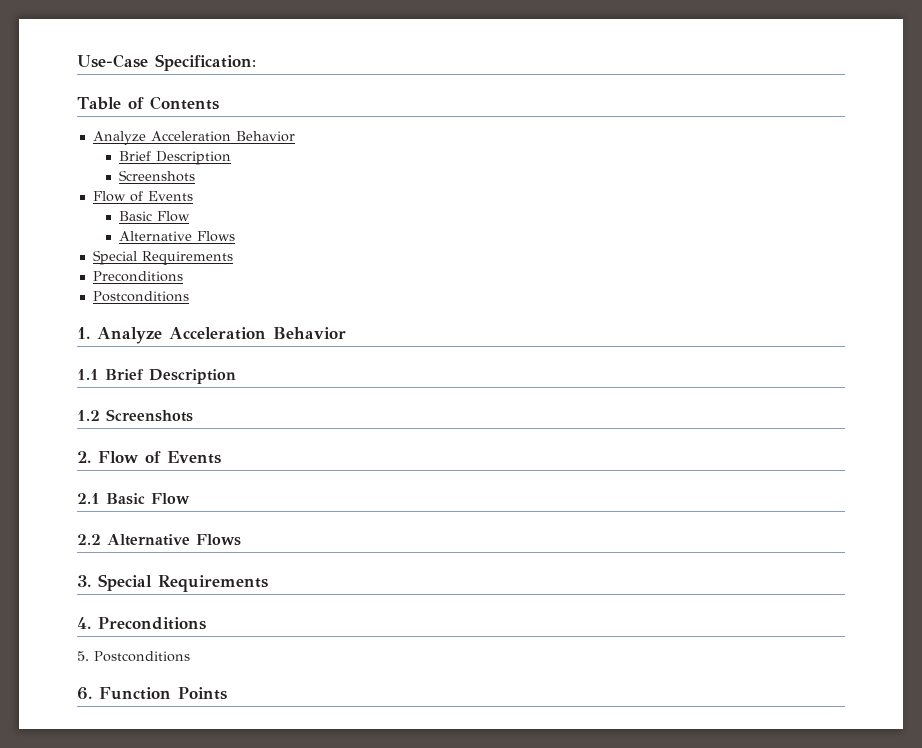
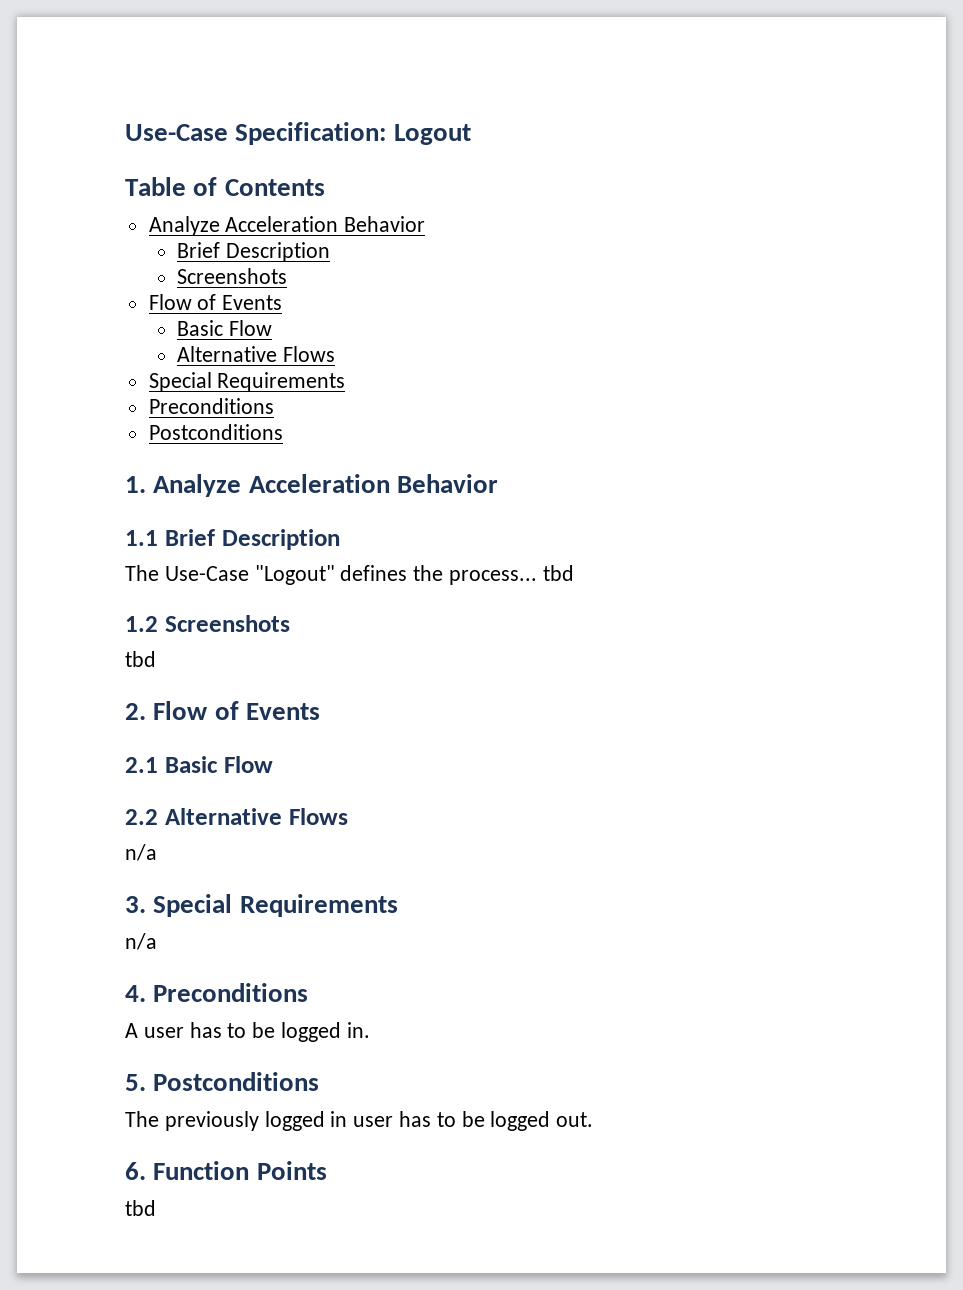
- Use-Case Specification:
+ Use-Case Specification: Logout
+ The Use-Case "Logout" defines the process... tbd
  1.2 Screenshots
+ tbd
  2.2 Alternative Flows
+ n/a
  3. Special Requirements
+ n/a
+ A user has to be logged in.
  5. Postconditions
+ The previously logged in user has to be logged out.
  6. Function Points
+ tbd

